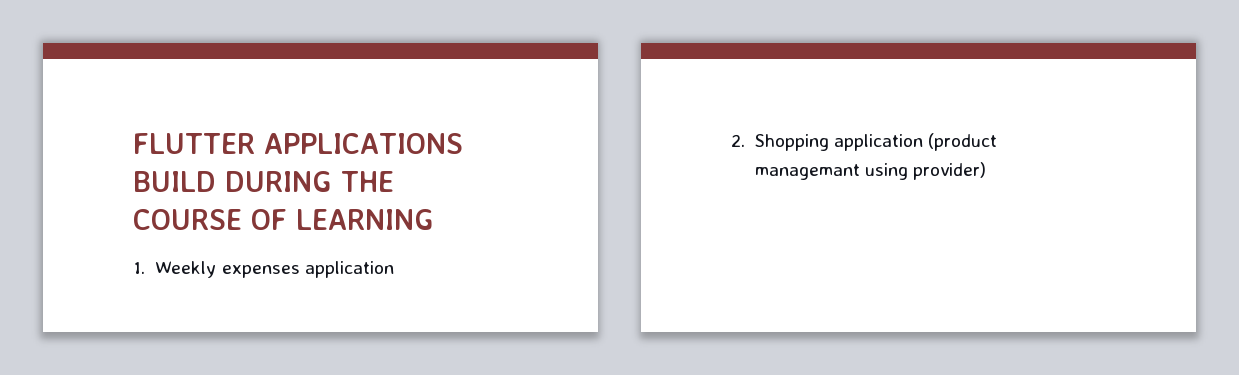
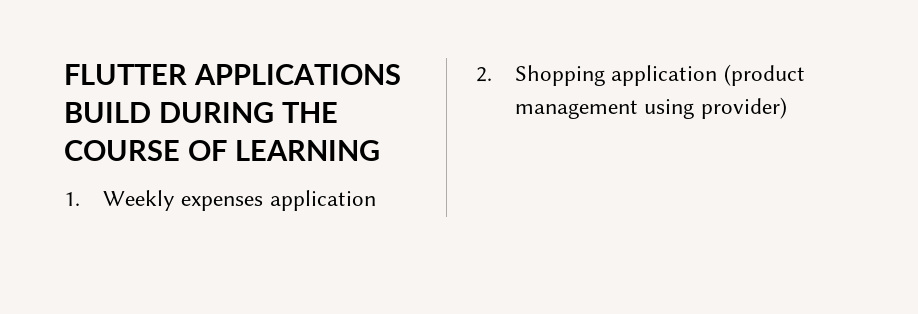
- 2. Shopping application (product managemant using provider)
+ 2. Shopping application (product management using provider)

